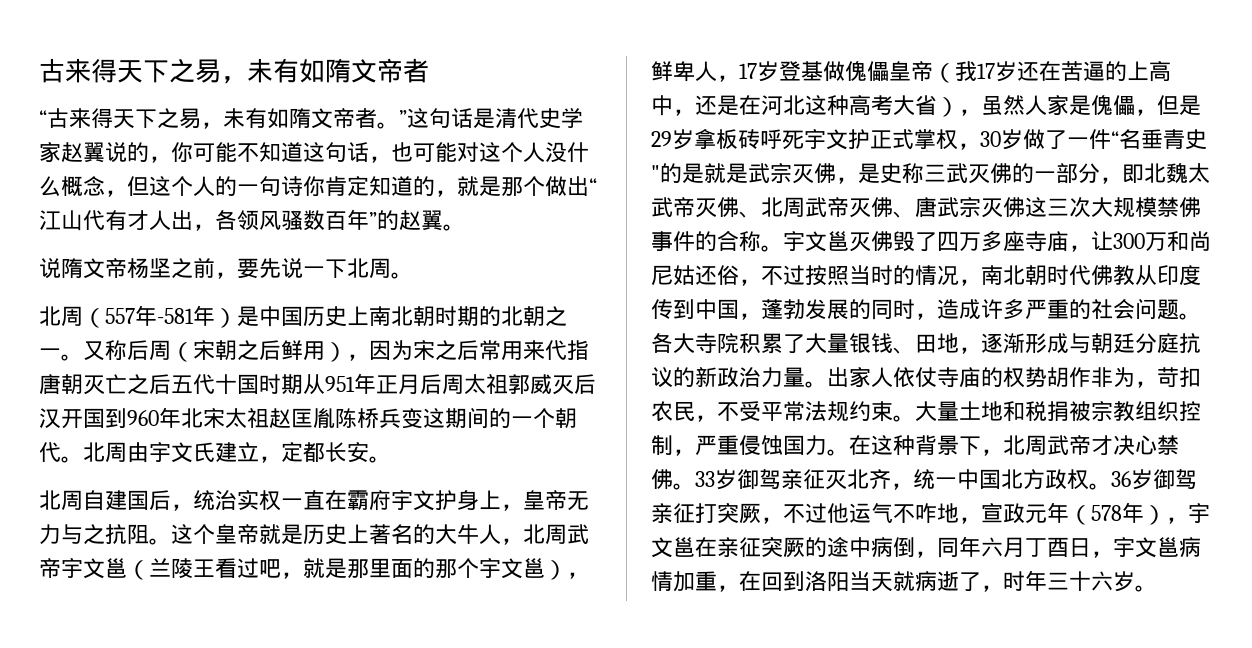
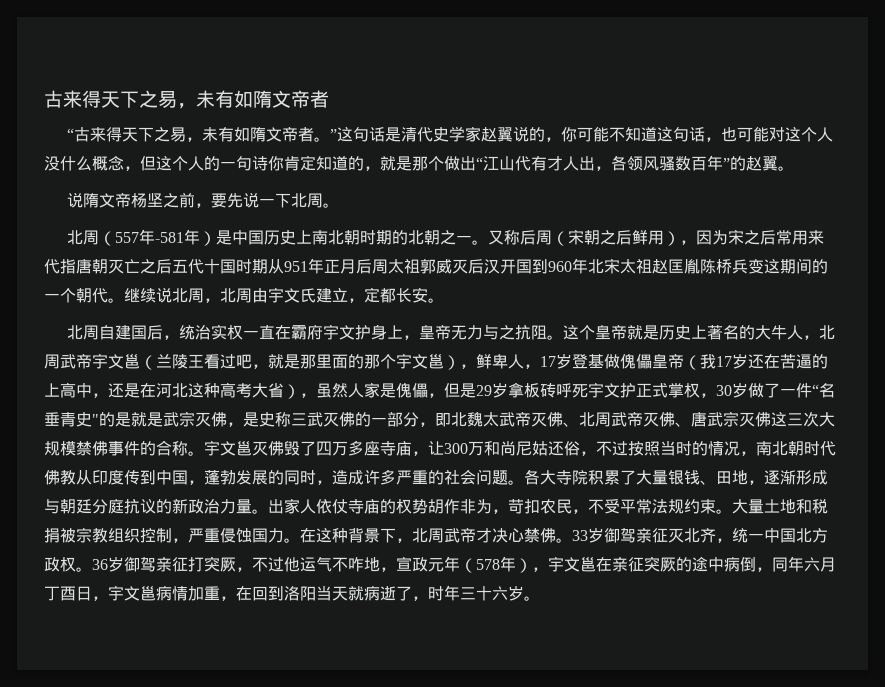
- 北周由宇文氏建立，定都长安。
+ 继续说北周，北周由宇文氏建立，定都长安。

